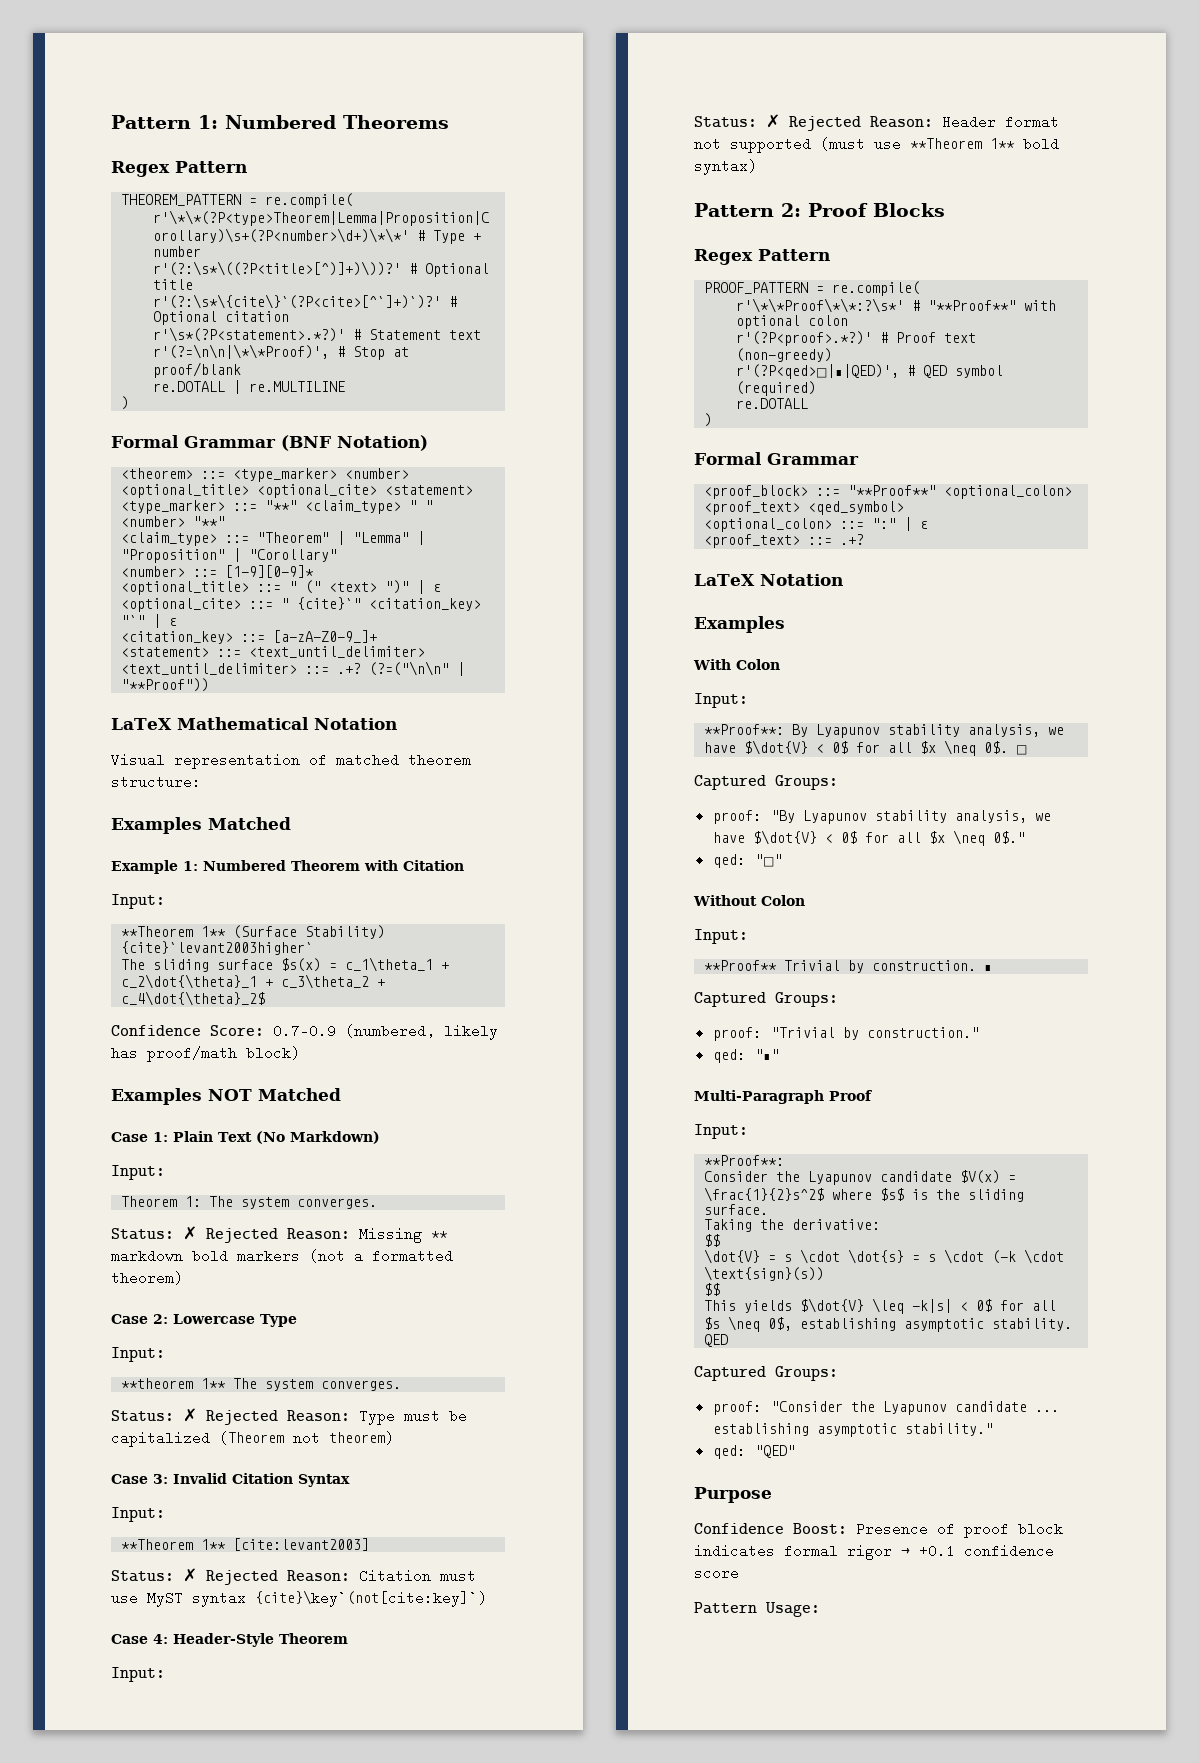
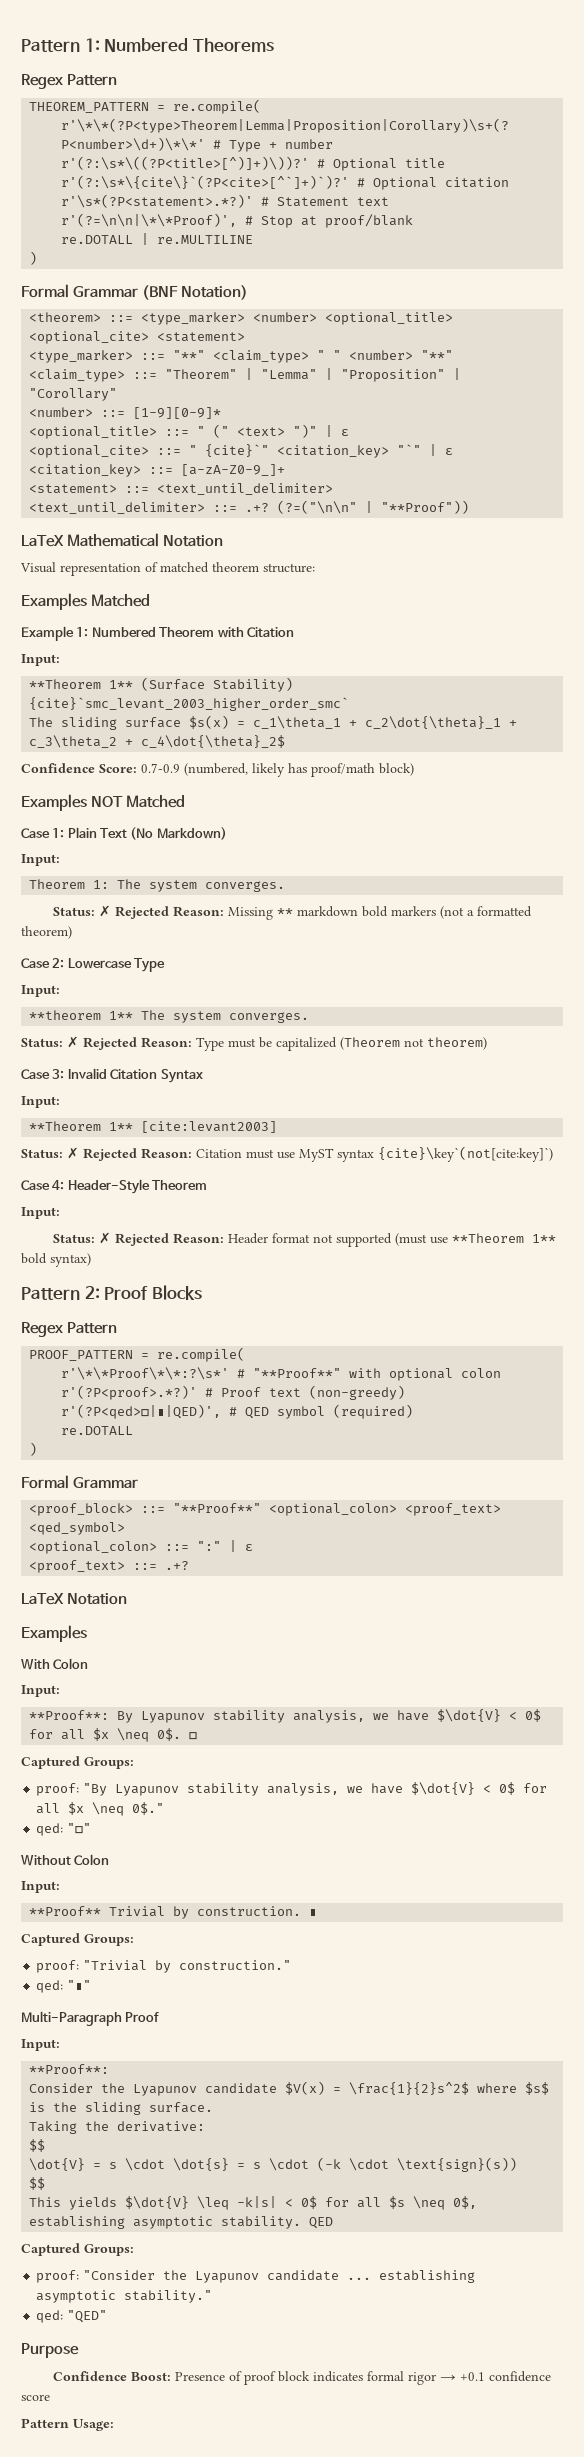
- **Theorem 1** (Surface Stability) {cite}`levant2003higher`
+ **Theorem 1** (Surface Stability) {cite}`smc_levant_2003_higher_order_smc`

